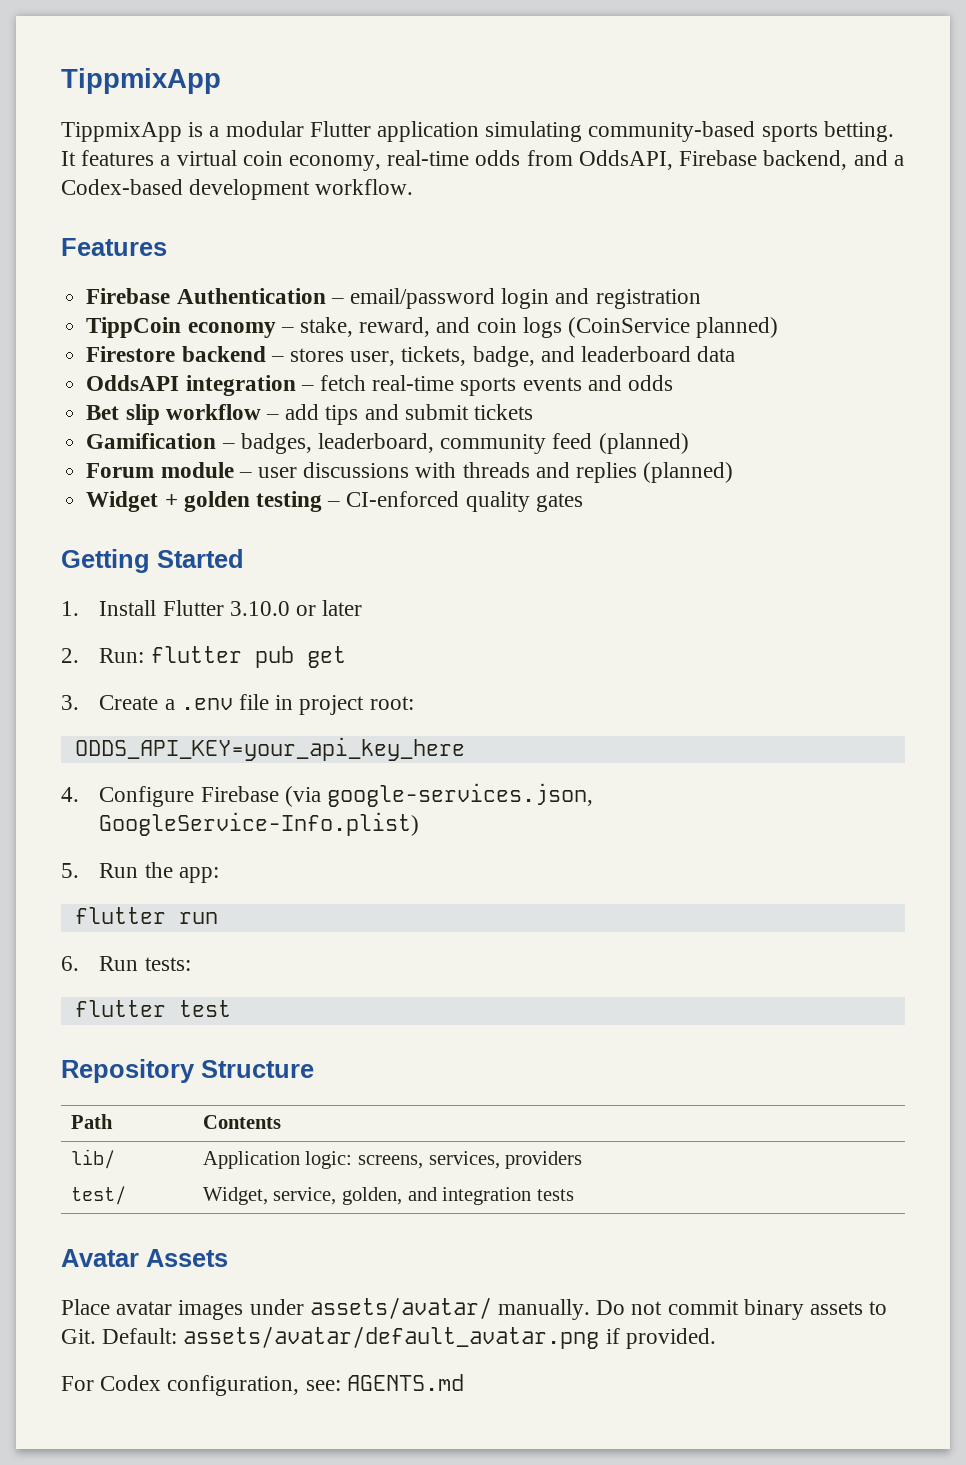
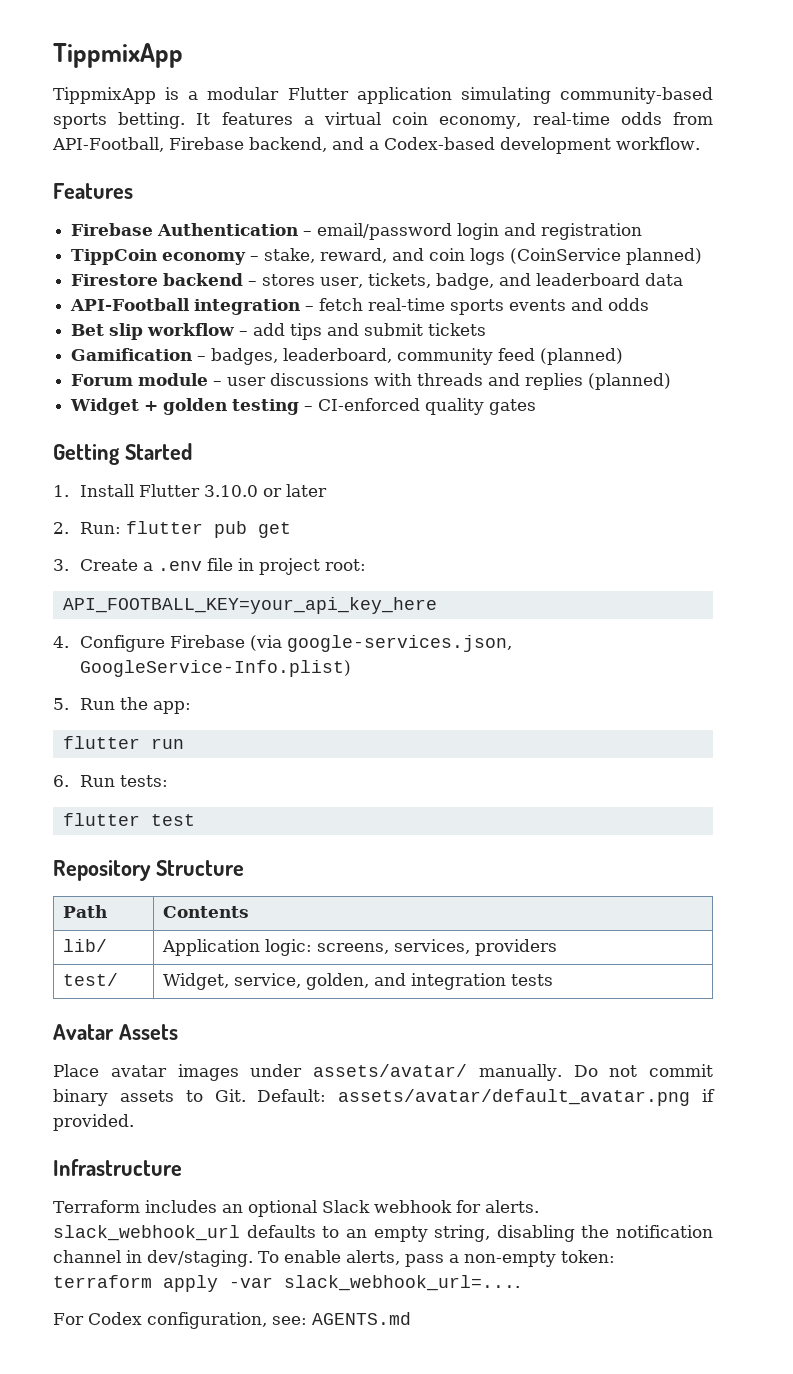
- It features a virtual coin economy, real-time odds from OddsAPI, Firebase backend, and a Codex-based development workflow.
+ It features a virtual coin economy, real-time odds from API-Football, Firebase backend, and a Codex-based development workflow.
- OddsAPI integration – fetch real-time sports events and odds
+ API-Football integration – fetch real-time sports events and odds
- ODDS_API_KEY=your_api_key_here
+ API_FOOTBALL_KEY=your_api_key_here
+ Infrastructure
+ Terraform includes an optional Slack webhook for alerts. slack_webhook_url defaults to an empty string, disabling the notification channel in dev/staging. To enable alerts, pass a non-empty token: terraform apply -var slack_webhook_url=....

